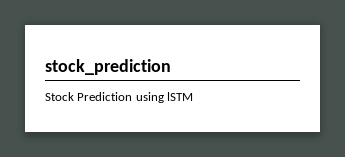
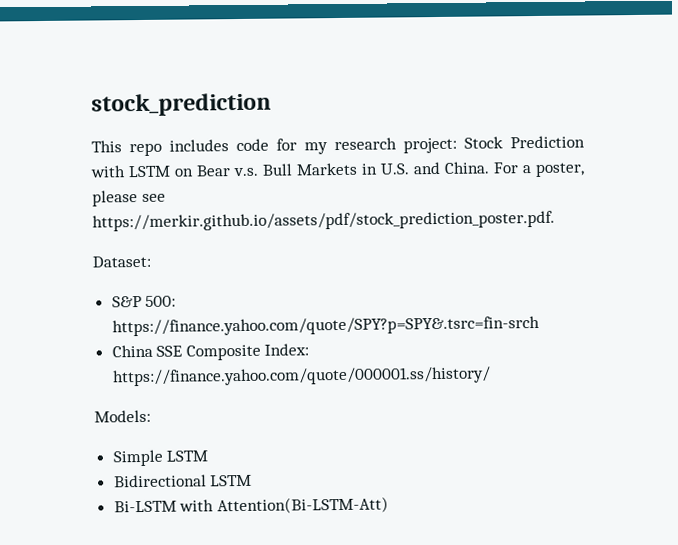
- Stock Prediction using lSTM
+ This repo includes code for my research project: Stock Prediction with LSTM on Bear v.s. Bull Markets in U.S. and China. For a poster, please see https://merkir.github.io/assets/pdf/stock_prediction_poster.pdf.
+ Dataset:
+ S&P 500: https://finance.yahoo.com/quote/SPY?p=SPY&.tsrc=fin-srch
+ China SSE Composite Index: https://finance.yahoo.com/quote/000001.ss/history/
+ Models:
+ Simple LSTM
+ Bidirectional LSTM
+ Bi-LSTM with Attention(Bi-LSTM-Att)

